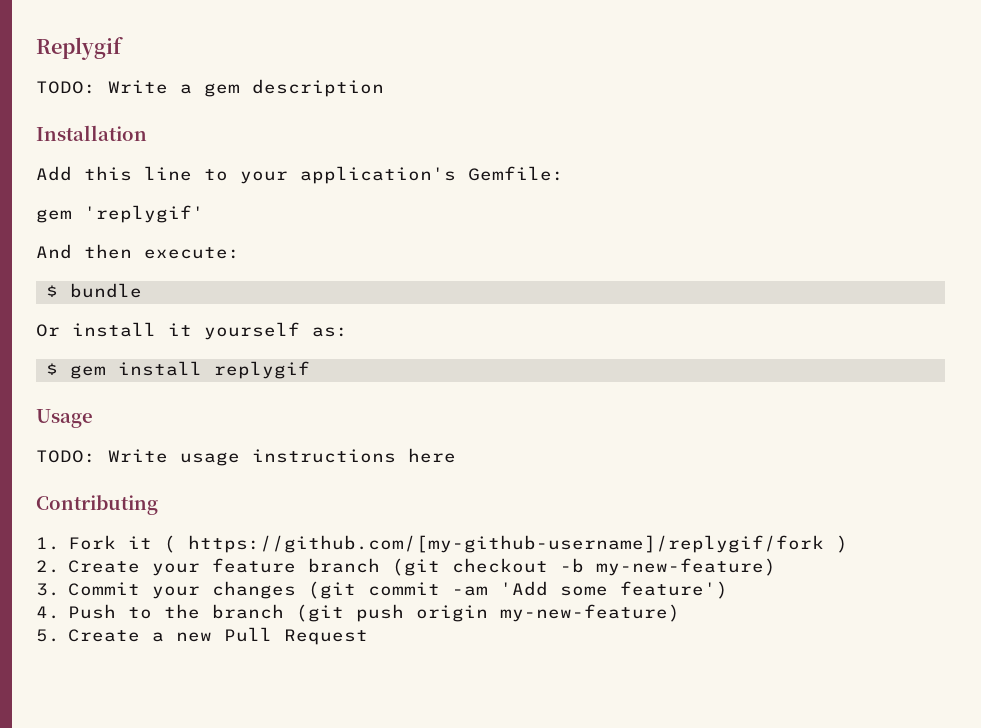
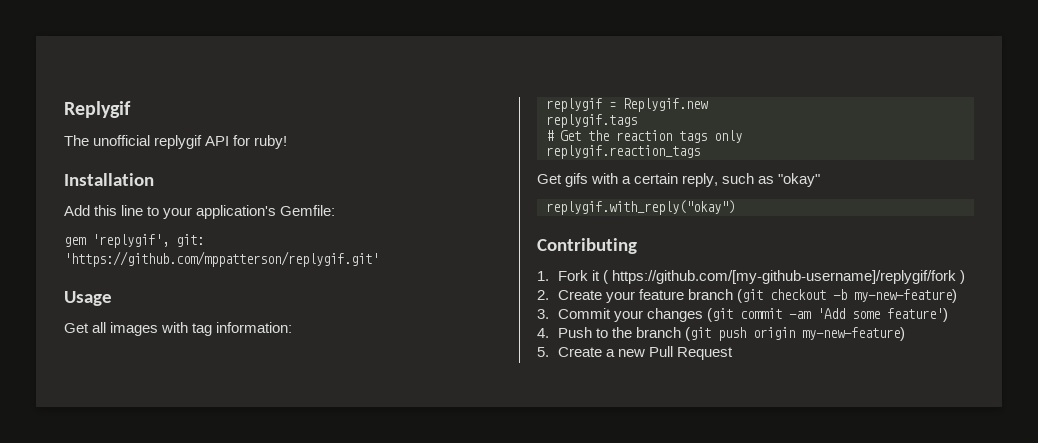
- TODO: Write a gem description
+ The unofficial replygif API for ruby!
- gem 'replygif'
- And then execute:
- $ bundle
- Or install it yourself as:
- $ gem install replygif
+ gem 'replygif', git: 'https://github.com/mppatterson/replygif.git'
  Usage
- TODO: Write usage instructions here
+ Get all images with tag information:
+ replygif = Replygif.new
+ replygif.tags
+ # Get the reaction tags only
+ replygif.reaction_tags
+ Get gifs with a certain reply, such as "okay"
+ replygif.with_reply("okay")

